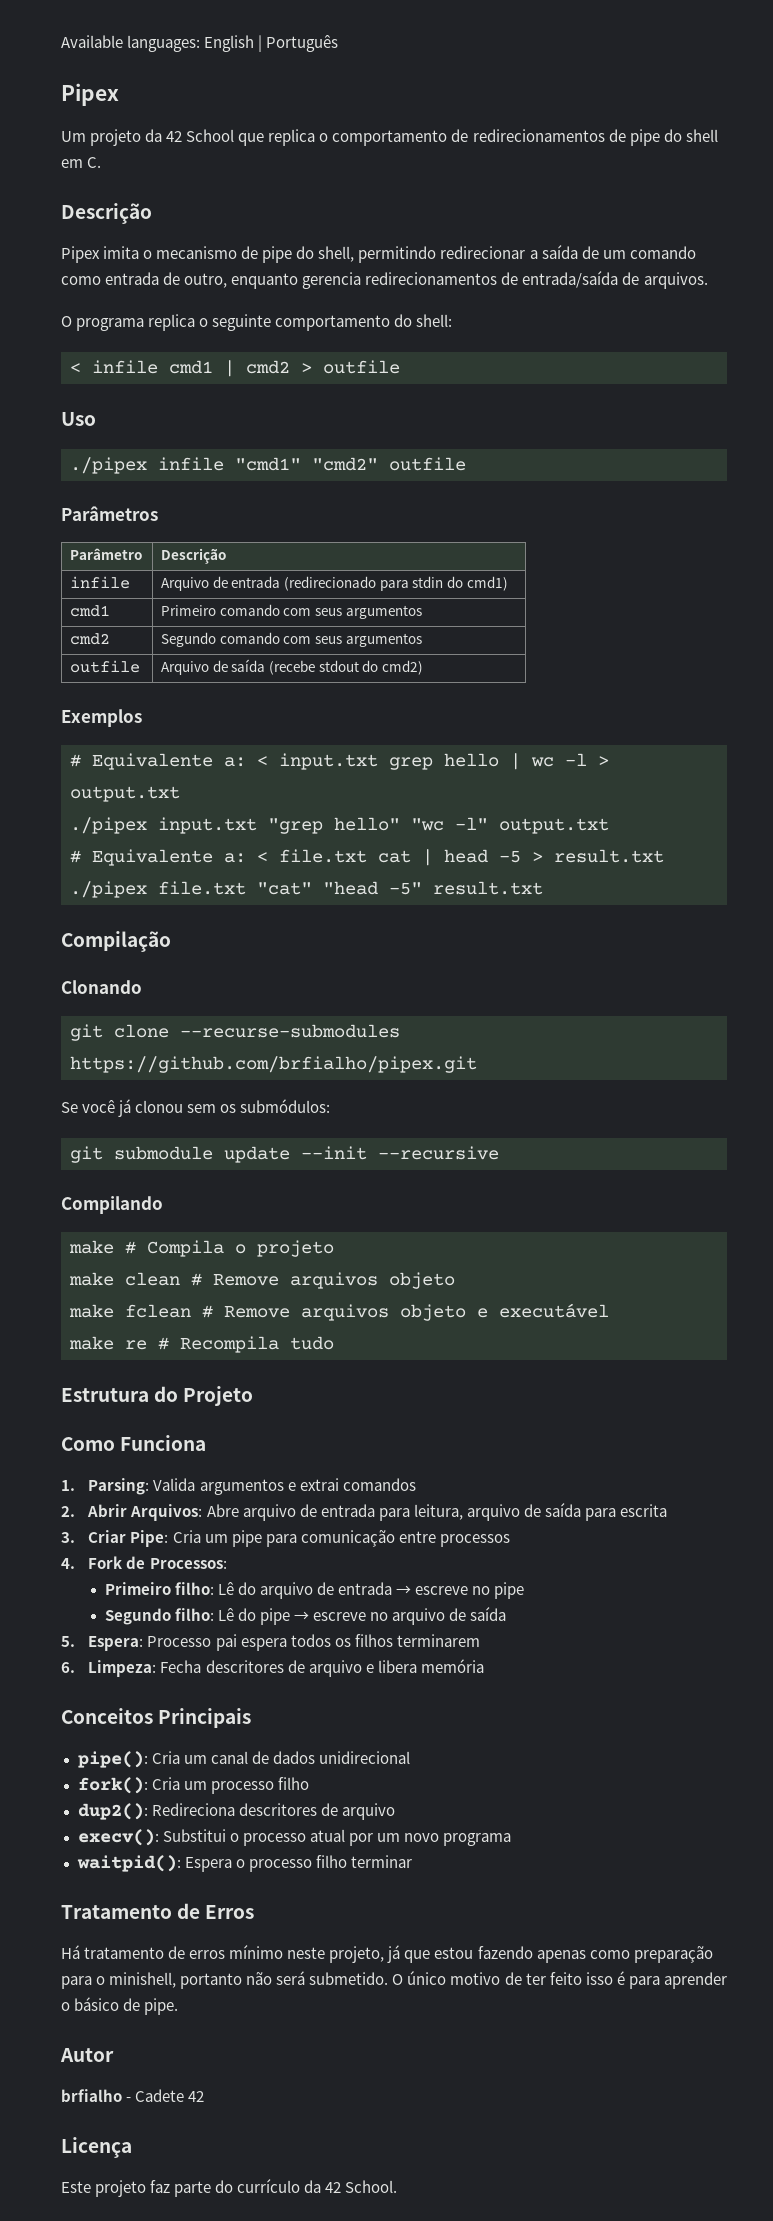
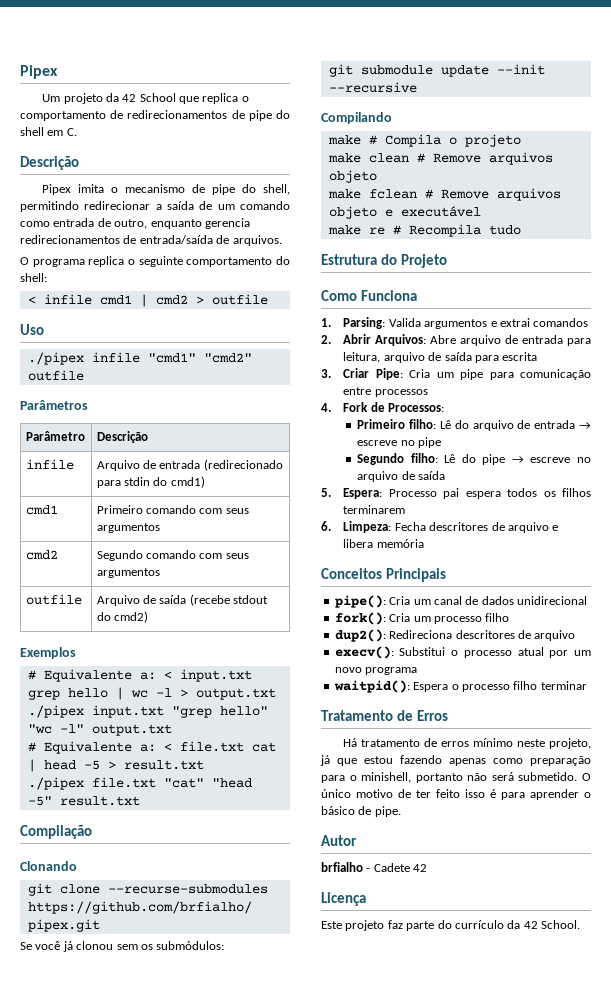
- Available languages: English | Português

